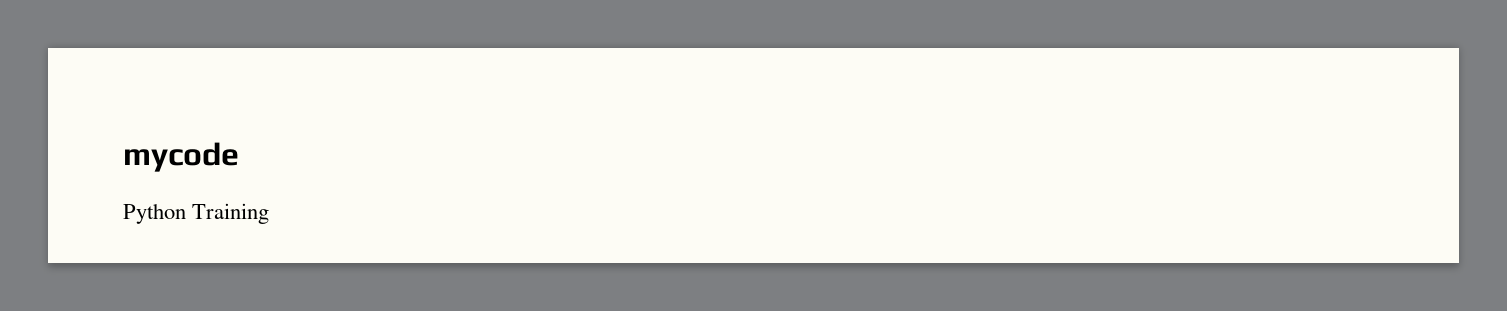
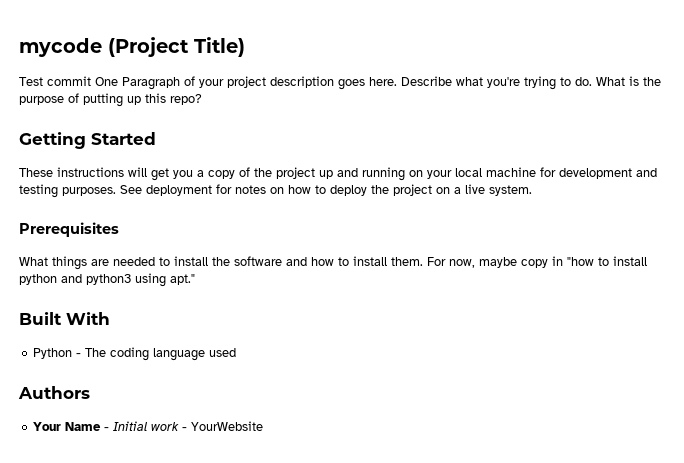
- mycode
- Python Training
+ mycode (Project Title)
+ Test commit One Paragraph of your project description goes here. Describe what you're trying to do. What is the purpose of putting up this repo?
+ Getting Started
+ These instructions will get you a copy of the project up and running on your local machine for development and testing purposes. See deployment for notes on how to deploy the project on a live system.
+ Prerequisites
+ What things are needed to install the software and how to install them. For now, maybe copy in "how to install python and python3 using apt."
+ Built With
+ Python - The coding language used
+ Authors
+ Your Name - Initial work - YourWebsite

